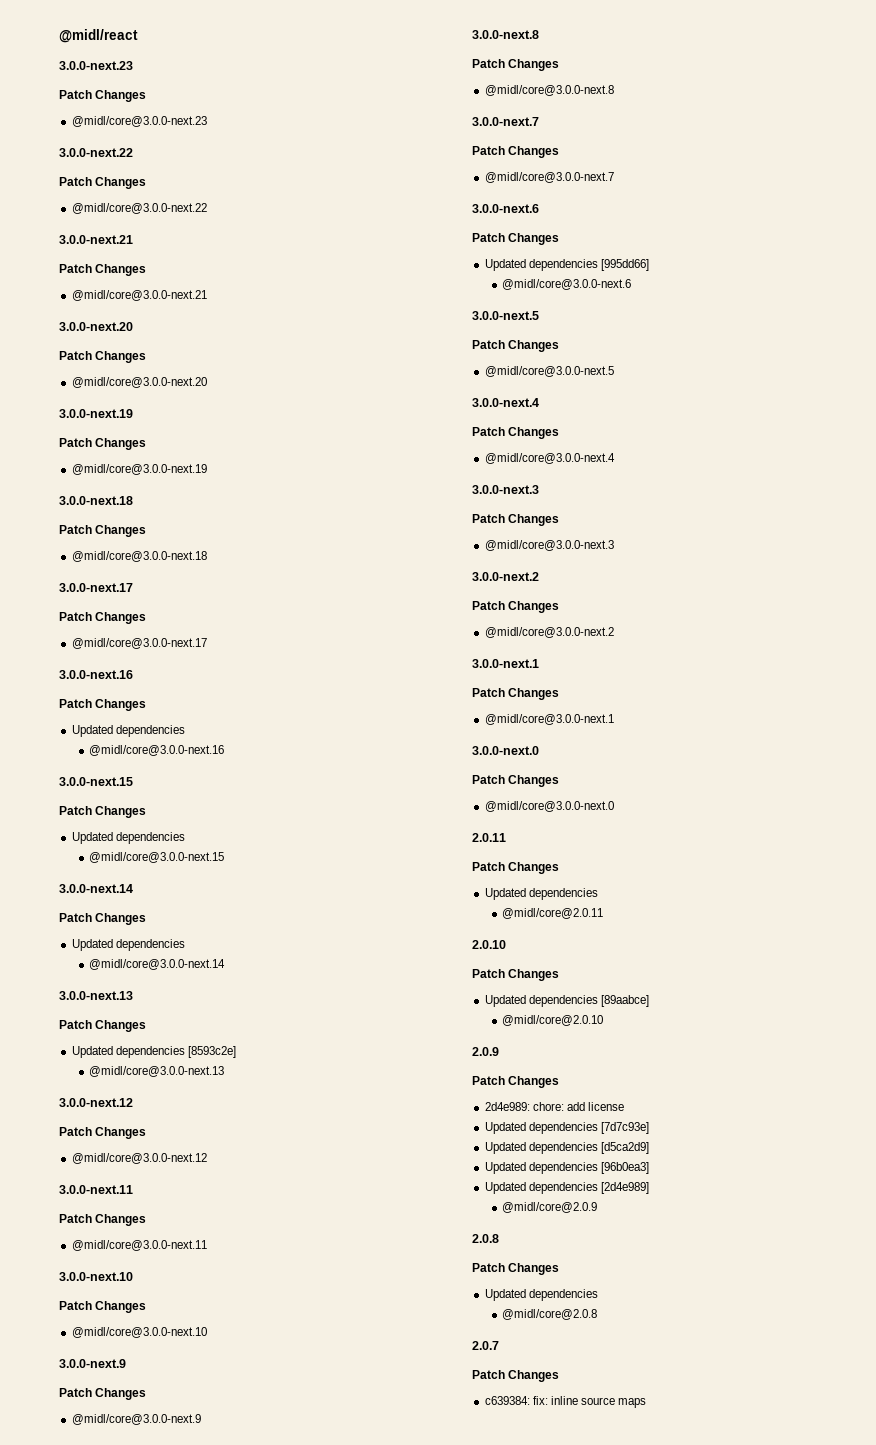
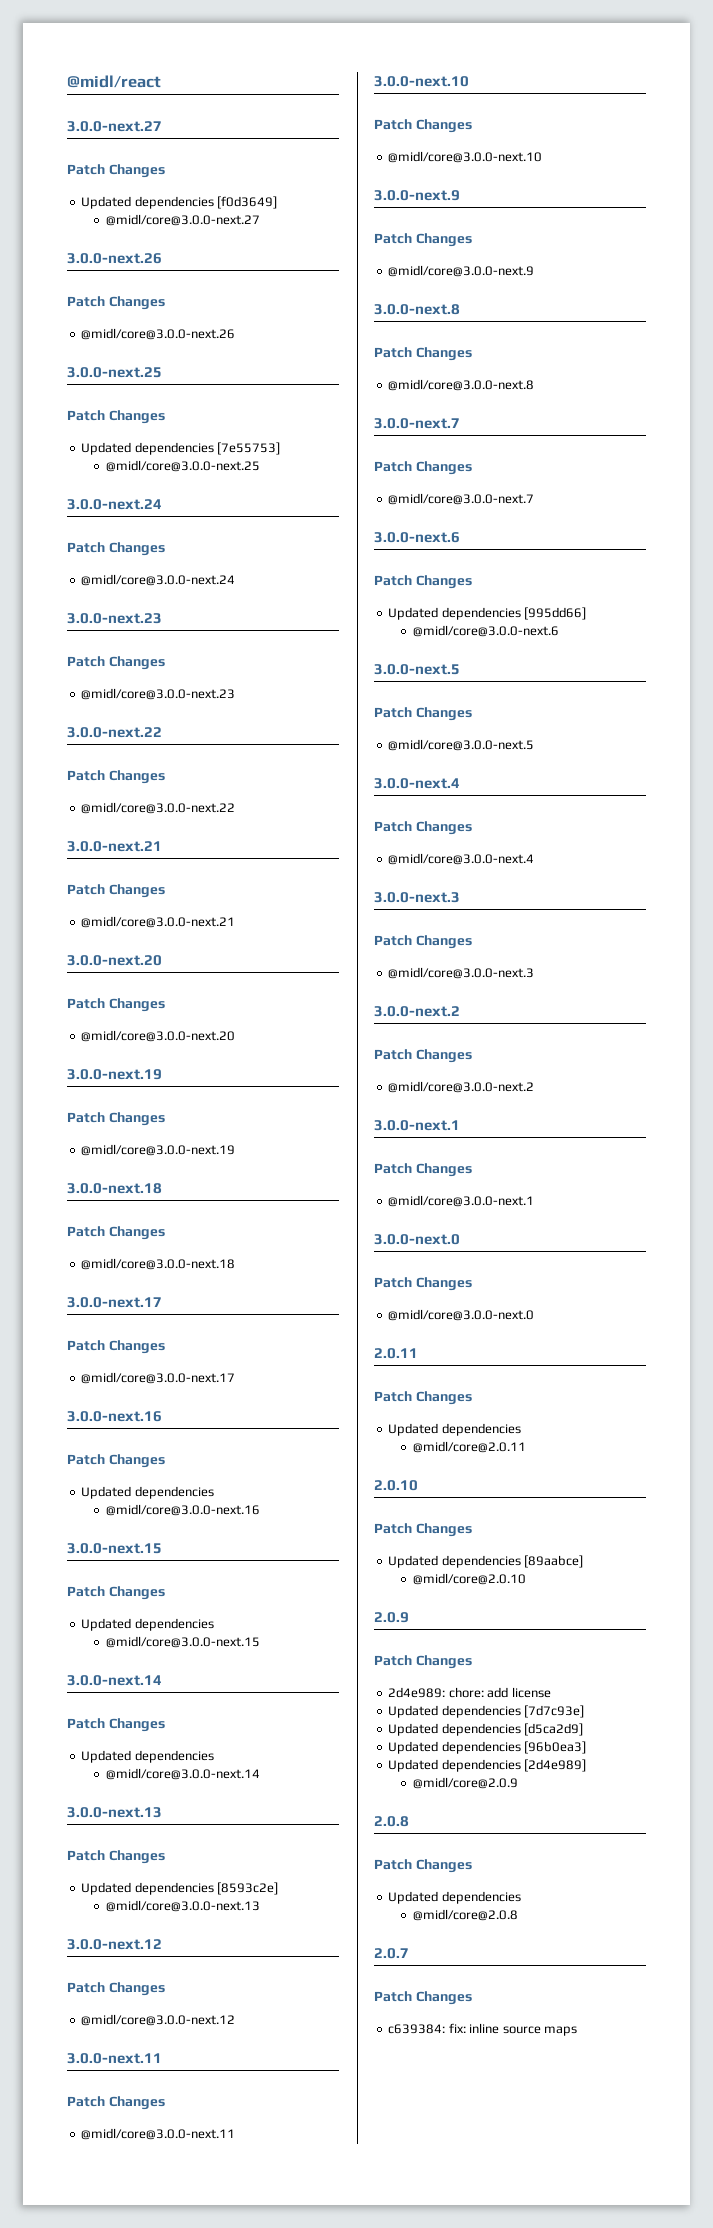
+ 3.0.0-next.27
+ Patch Changes
+ Updated dependencies [f0d3649]
+ @midl/core@3.0.0-next.27
+ 3.0.0-next.26
+ Patch Changes
+ @midl/core@3.0.0-next.26
+ 3.0.0-next.25
+ Patch Changes
+ Updated dependencies [7e55753]
+ @midl/core@3.0.0-next.25
+ 3.0.0-next.24
+ Patch Changes
+ @midl/core@3.0.0-next.24

